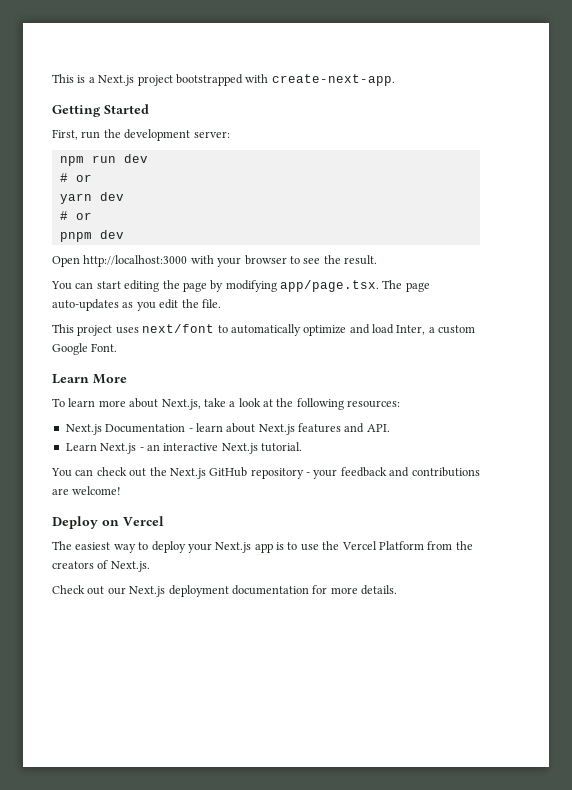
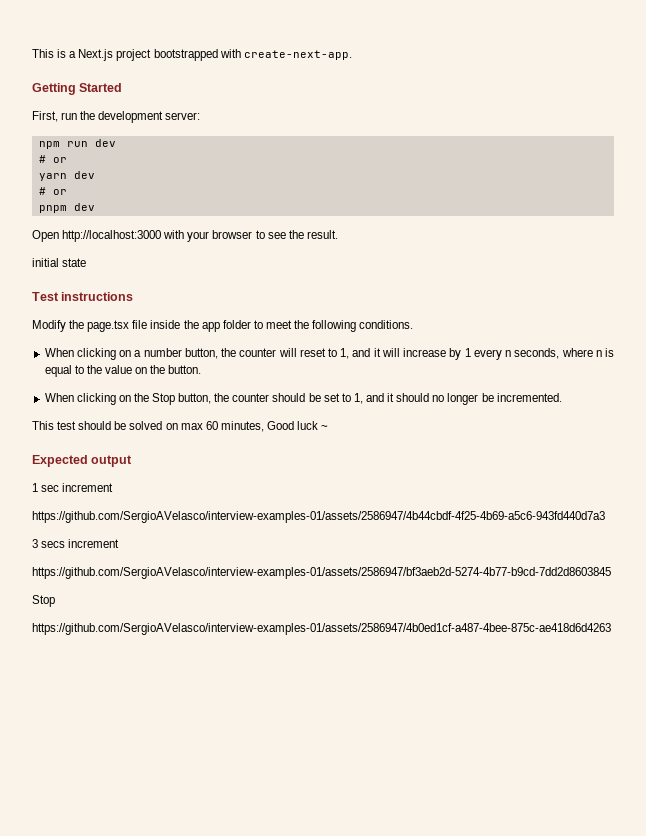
- You can start editing the page by modifying app/page.tsx. The page auto-updates as you edit the file.
- This project uses next/font to automatically optimize and load Inter, a custom Google Font.
- Learn More
- To learn more about Next.js, take a look at the following resources:
- Next.js Documentation - learn about Next.js features and API.
- Learn Next.js - an interactive Next.js tutorial.
- You can check out the Next.js GitHub repository - your feedback and contributions are welcome!
- Deploy on Vercel
- The easiest way to deploy your Next.js app is to use the Vercel Platform from the creators of Next.js.
- Check out our Next.js deployment documentation for more details.
+ initial state
+ Test instructions
+ Modify the page.tsx file inside the app folder to meet the following conditions.
+ When clicking on a number button, the counter will reset to 1, and it will increase by 1 every n seconds, where n is equal to the value on the button.
+ When clicking on the Stop button, the counter should be set to 1, and it should no longer be incremented.
+ This test should be solved on max 60 minutes, Good luck ~
+ Expected output
+ 1 sec increment
+ https://github.com/SergioAVelasco/interview-examples-01/assets/2586947/4b44cbdf-4f25-4b69-a5c6-943fd440d7a3
+ 3 secs increment
+ https://github.com/SergioAVelasco/interview-examples-01/assets/2586947/bf3aeb2d-5274-4b77-b9cd-7dd2d8603845
+ Stop
+ https://github.com/SergioAVelasco/interview-examples-01/assets/2586947/4b0ed1cf-a487-4bee-875c-ae418d6d4263

